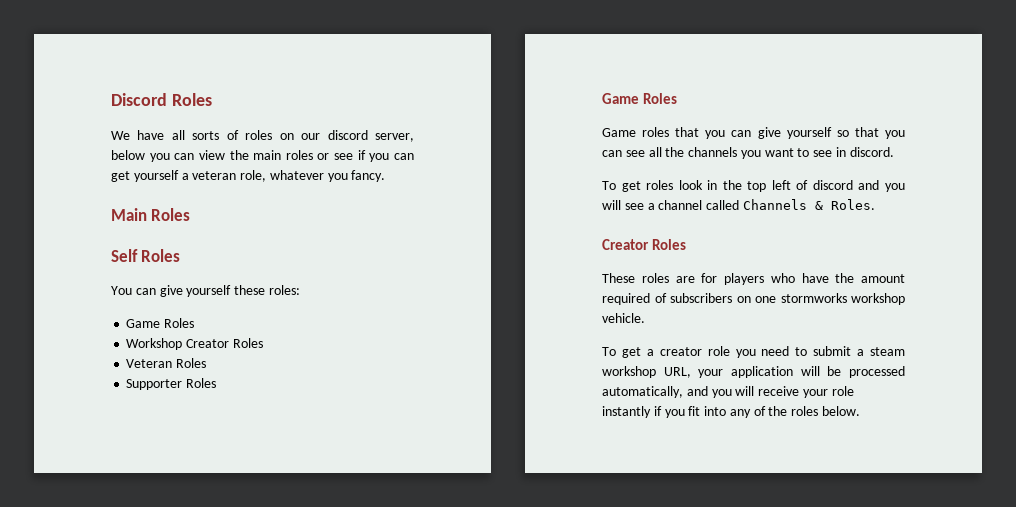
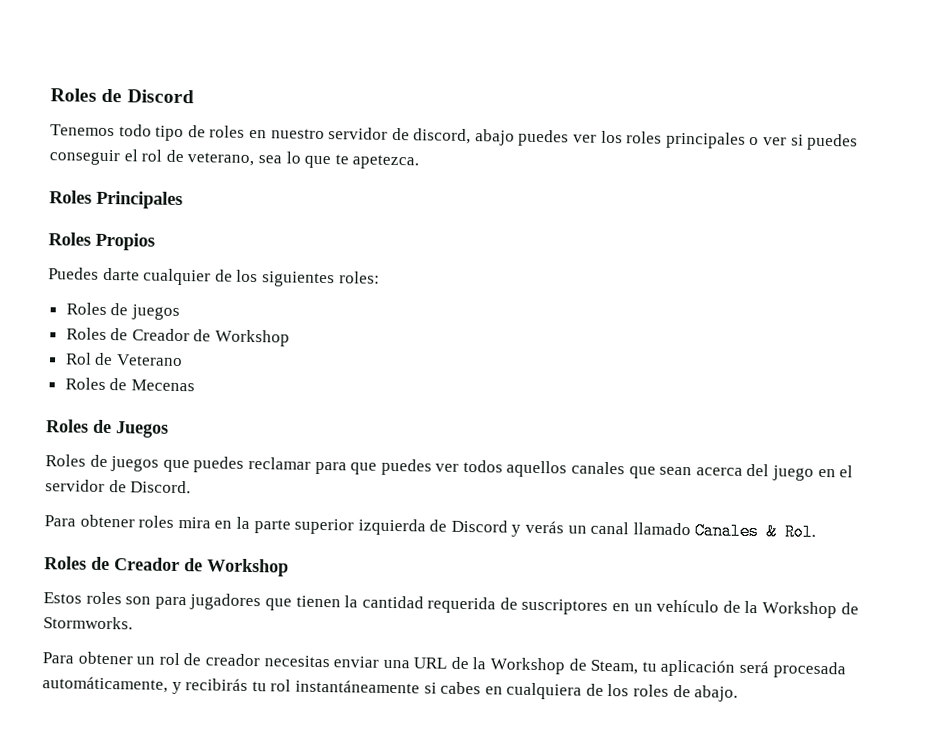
- Discord Roles
- We have all sorts of roles on our discord server, below you can view the main roles or see if you can get yourself a veteran role, whatever you fancy.
- Main Roles
- Self Roles
- You can give yourself these roles:
- Game Roles
- Workshop Creator Roles
- Veteran Roles
- Supporter Roles
- Game Roles
- Game roles that you can give yourself so that you can see all the channels you want to see in discord.
- To get roles look in the top left of discord and you will see a channel called Channels & Roles.
- Creator Roles
- These roles are for players who have the amount required of subscribers on one stormworks workshop vehicle.
- To get a creator role you need to submit a steam workshop URL, your application will be processed automatically, and you will receive your role instantly if you fit into any of the roles below.
+ Roles de Discord
+ Tenemos todo tipo de roles en nuestro servidor de discord, abajo puedes ver los roles principales o ver si puedes conseguir el rol de veterano, sea lo que te apetezca.
+ Roles Principales
+ Roles Propios
+ Puedes darte cualquier de los siguientes roles:
+ Roles de juegos
+ Roles de Creador de Workshop
+ Rol de Veterano
+ Roles de Mecenas
+ Roles de Juegos
+ Roles de juegos que puedes reclamar para que puedes ver todos aquellos canales que sean acerca del juego en el servidor de Discord.
+ Para obtener roles mira en la parte superior izquierda de Discord y verás un canal llamado Canales & Rol.
+ Roles de Creador de Workshop
+ Estos roles son para jugadores que tienen la cantidad requerida de suscriptores en un vehículo de la Workshop de Stormworks.
+ Para obtener un rol de creador necesitas enviar una URL de la Workshop de Steam, tu aplicación será procesada automáticamente, y recibirás tu rol instantáneamente si cabes en cualquiera de los roles de abajo.

